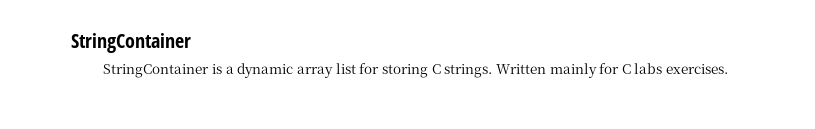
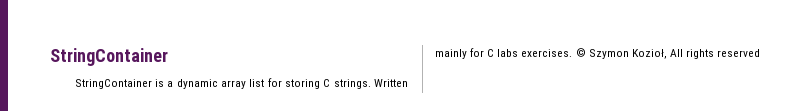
+ © Szymon Kozioł, All rights reserved

